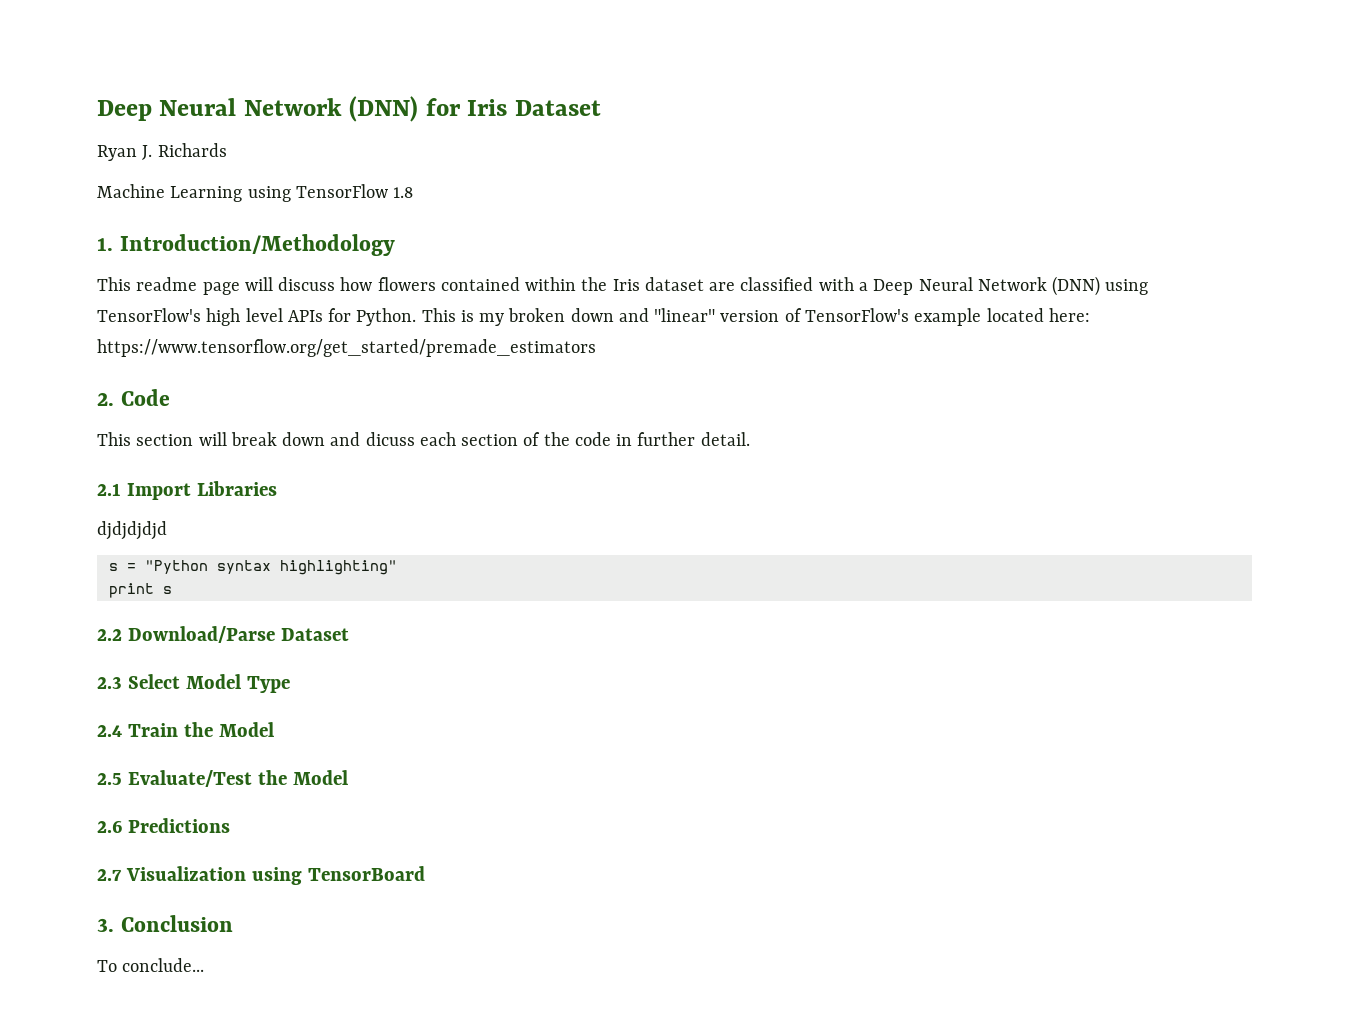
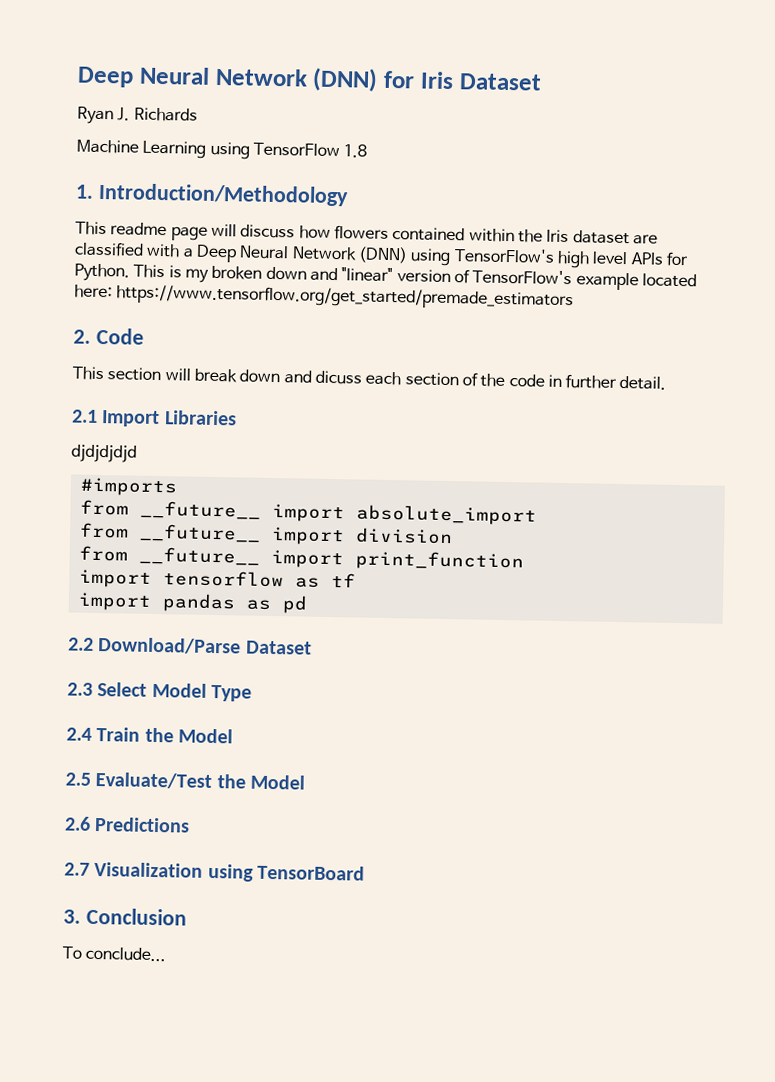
- s = "Python syntax highlighting"
- print s
+ #imports
+ from __future__ import absolute_import
+ from __future__ import division
+ from __future__ import print_function
+ import tensorflow as tf
+ import pandas as pd

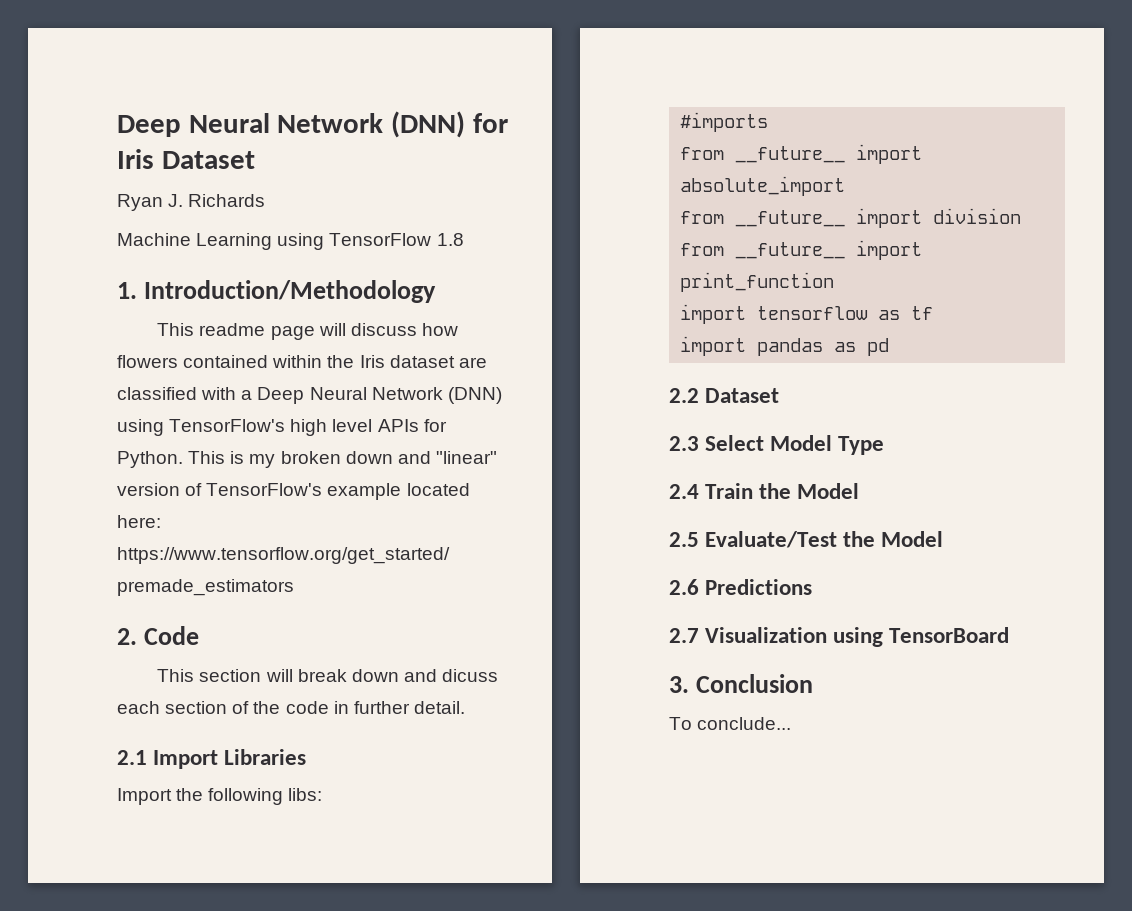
- djdjdjdjd
+ Import the following libs:
- 2.2 Download/Parse Dataset
+ 2.2 Dataset

